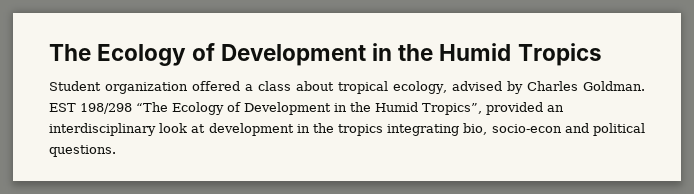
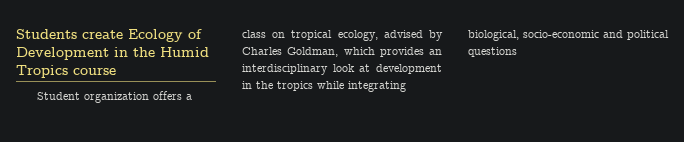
- The Ecology of Development in the Humid Tropics
+ Students create Ecology of Development in the Humid Tropics course
- Student organization offered a class about tropical ecology, advised by Charles Goldman. EST 198/298 “The Ecology of Development in the Humid Tropics”, provided an interdisciplinary look at development in the tropics integrating bio, socio-econ and political questions.
+ Student organization offers a class on tropical ecology, advised by Charles Goldman, which provides an interdisciplinary look at development in the tropics while integrating biological, socio-economic and political questions

